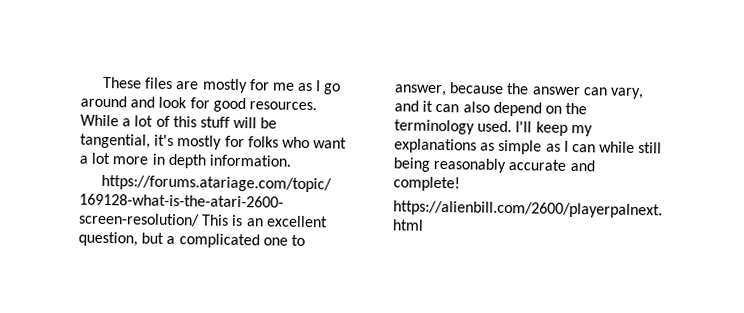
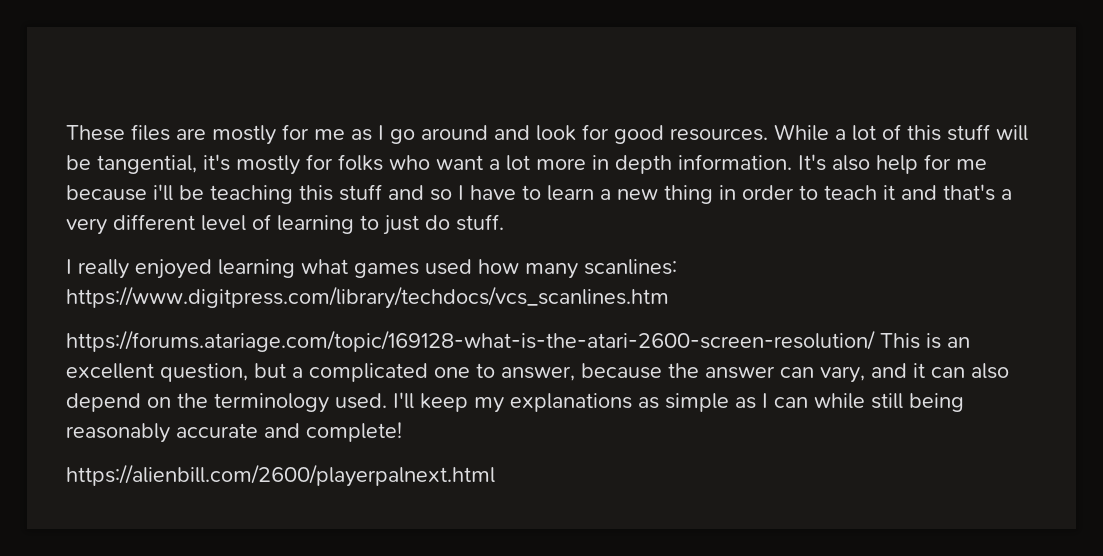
+ It's also help for me because i'll be teaching this stuff and so I have to learn a new thing in order to teach it and that's a very different level of learning to just do stuff.
+ I really enjoyed learning what games used how many scanlines: https://www.digitpress.com/library/techdocs/vcs_scanlines.htm

